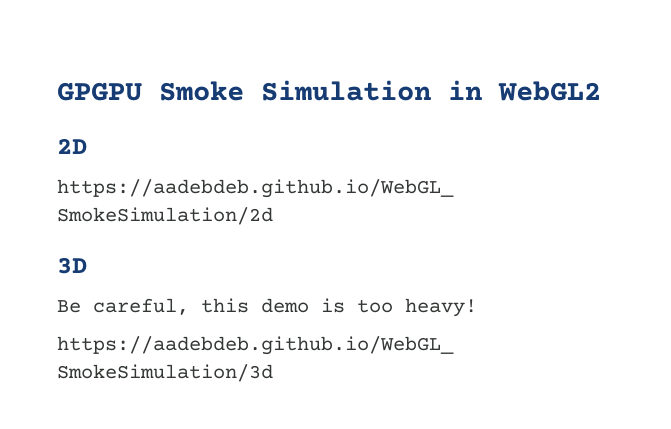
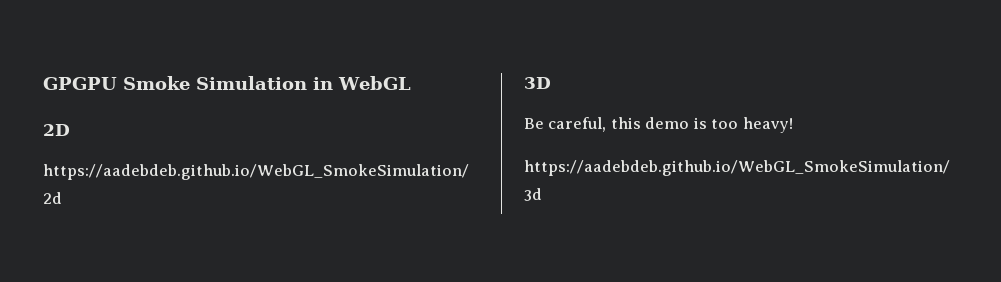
- GPGPU Smoke Simulation in WebGL2
+ GPGPU Smoke Simulation in WebGL

